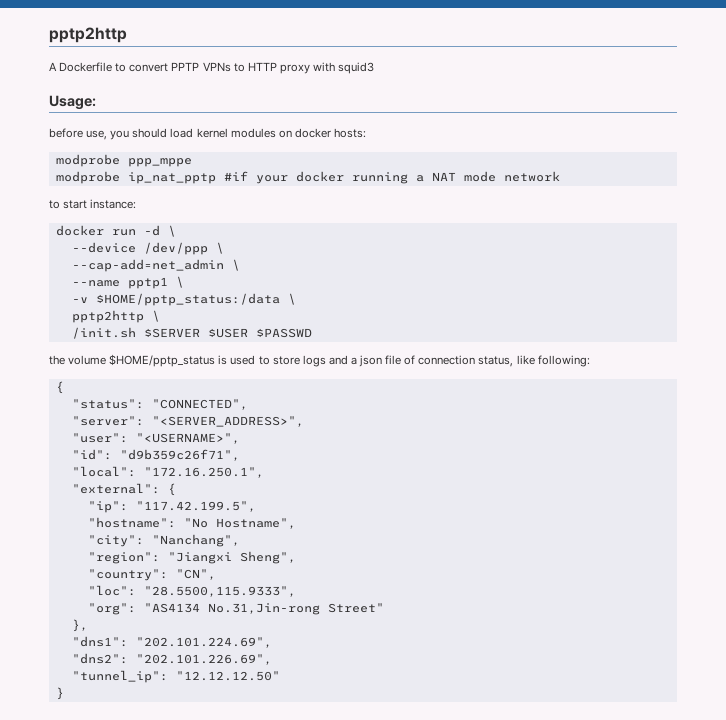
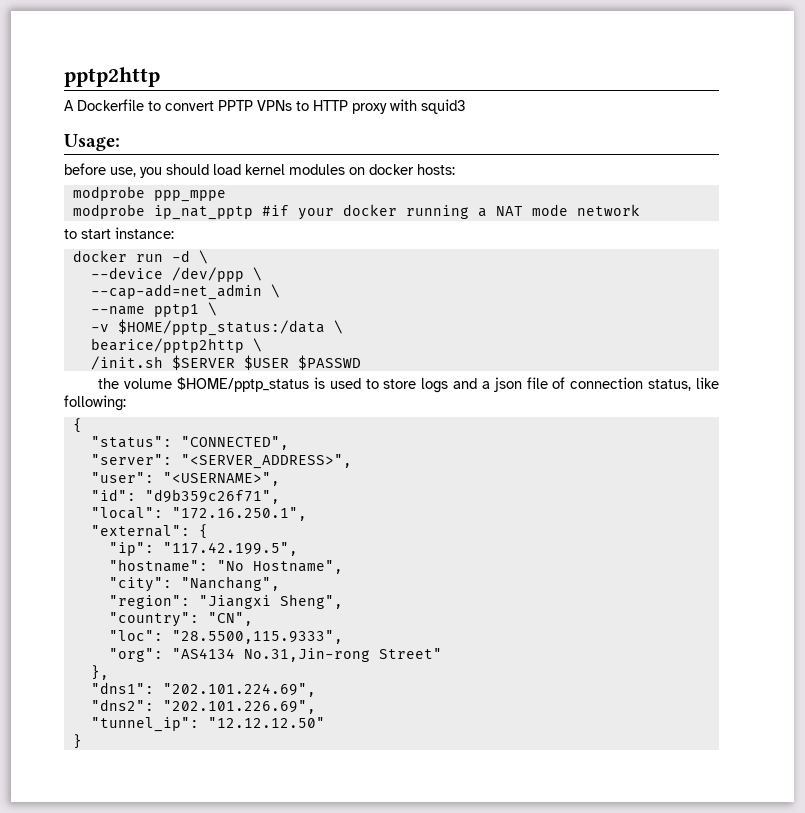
- pptp2http \
+ bearice/pptp2http \

